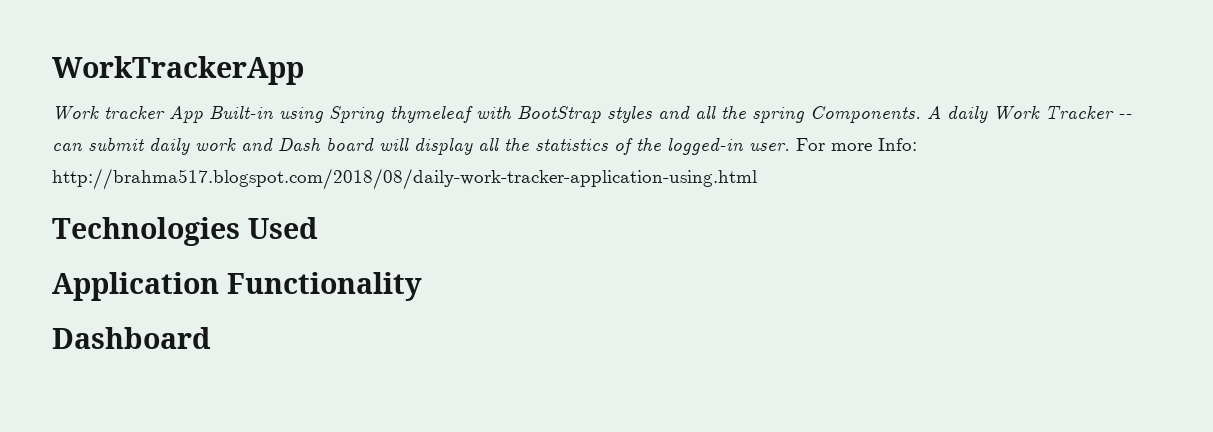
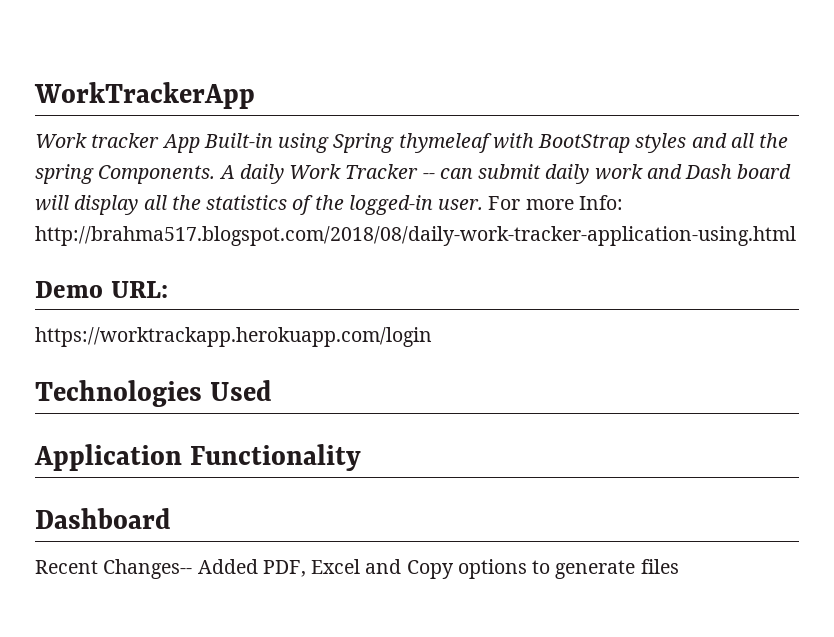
+ Demo URL:
+ https://worktrackapp.herokuapp.com/login
+ Recent Changes-- Added PDF, Excel and Copy options to generate files

